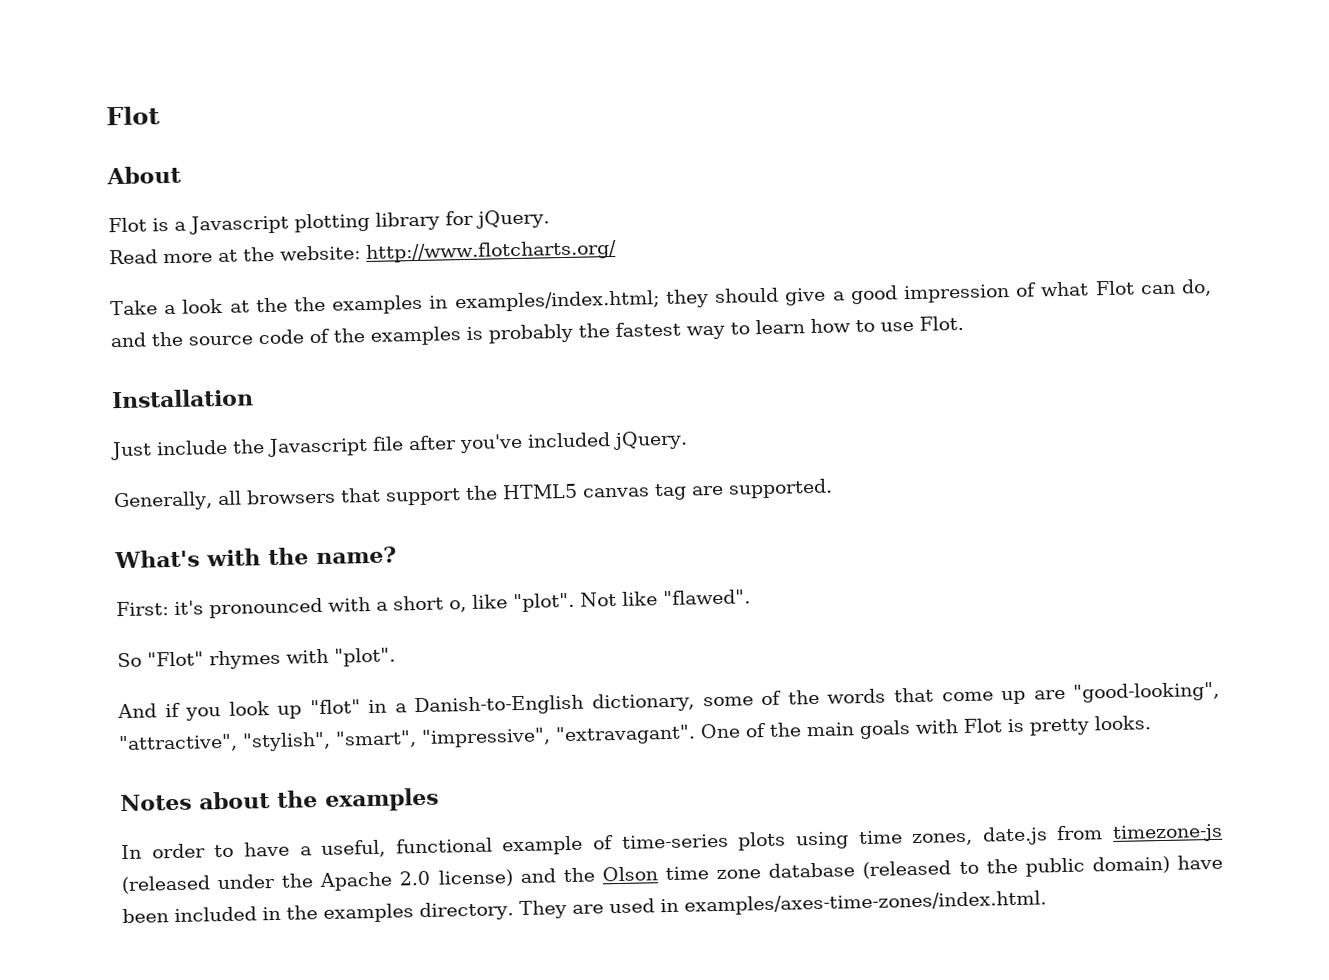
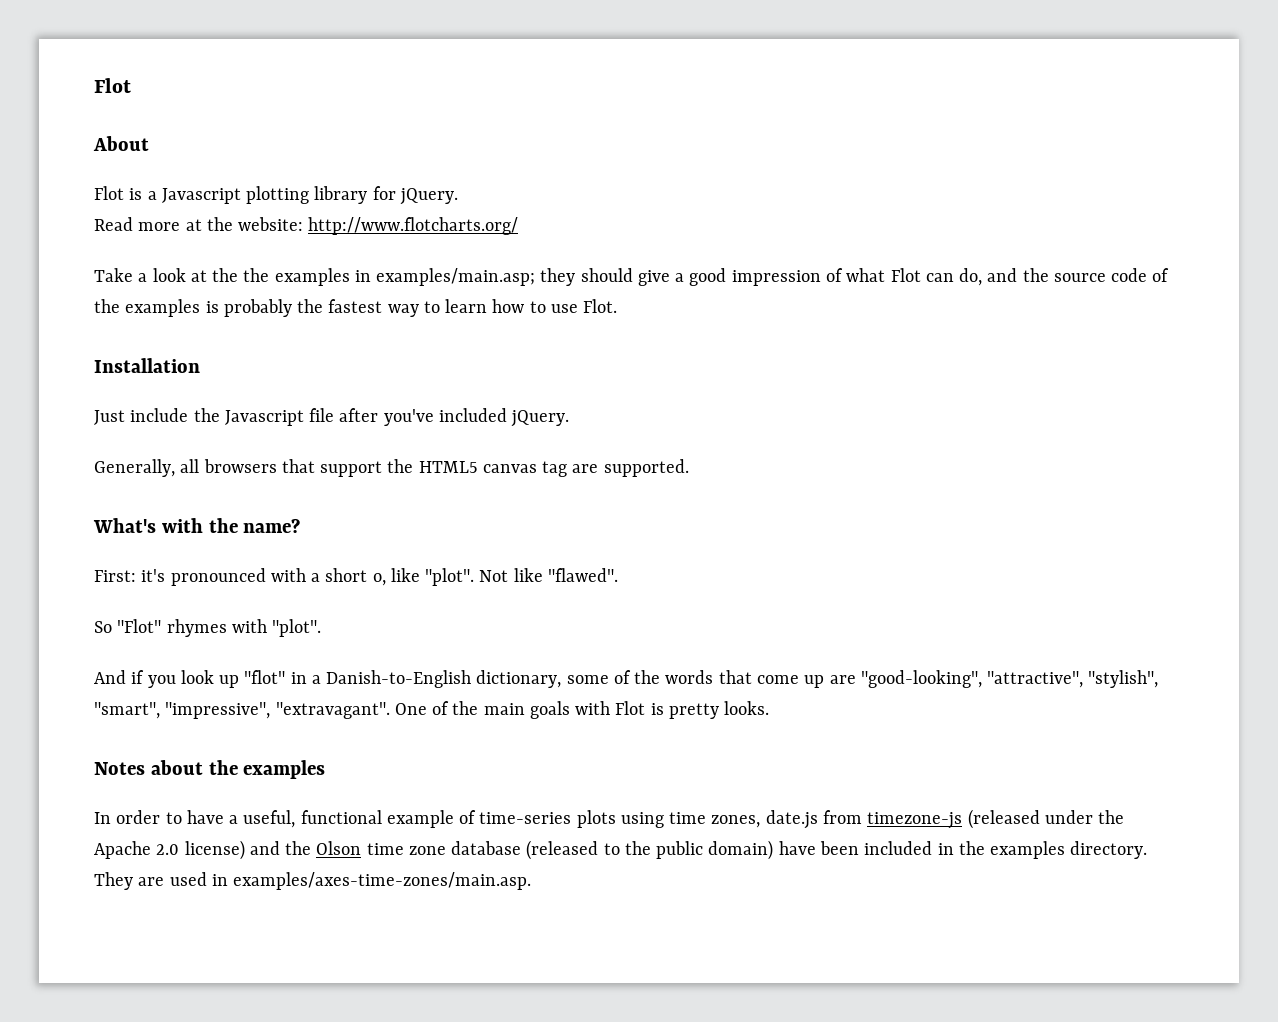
- Take a look at the the examples in examples/index.html; they should give a good impression of what Flot can do, and the source code of the examples is probably the fastest way to learn how to use Flot.
+ Take a look at the the examples in examples/main.asp; they should give a good impression of what Flot can do, and the source code of the examples is probably the fastest way to learn how to use Flot.
- They are used in examples/axes-time-zones/index.html.
+ They are used in examples/axes-time-zones/main.asp.

